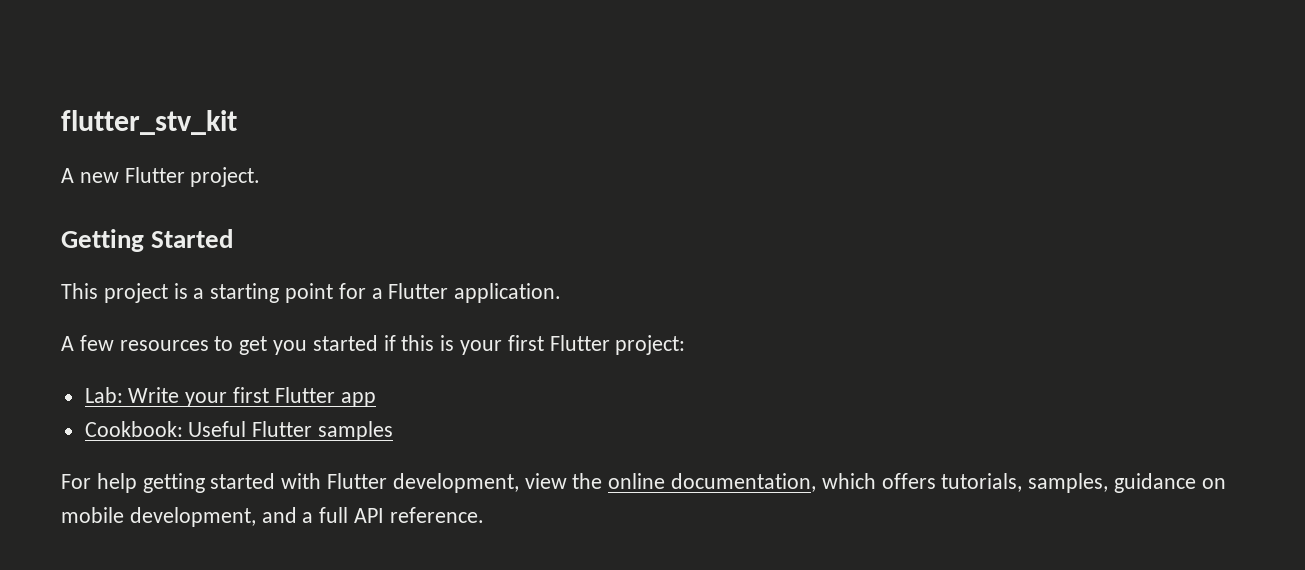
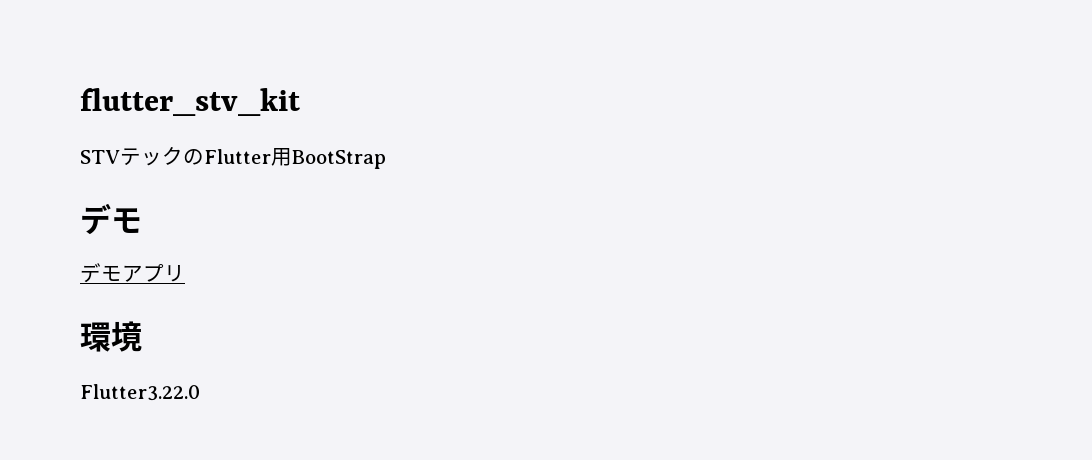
- A new Flutter project.
- Getting Started
- This project is a starting point for a Flutter application.
- A few resources to get you started if this is your first Flutter project:
- Lab: Write your first Flutter app
- Cookbook: Useful Flutter samples
- For help getting started with Flutter development, view the online documentation, which offers tutorials, samples, guidance on mobile development, and a full API reference.
+ STVテックのFlutter用BootStrap
+ デモ
+ デモアプリ
+ 環境
+ Flutter3.22.0

